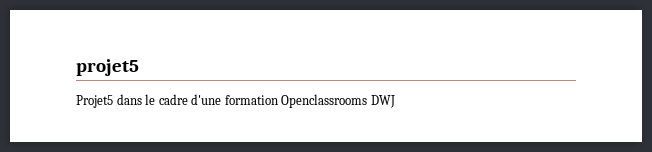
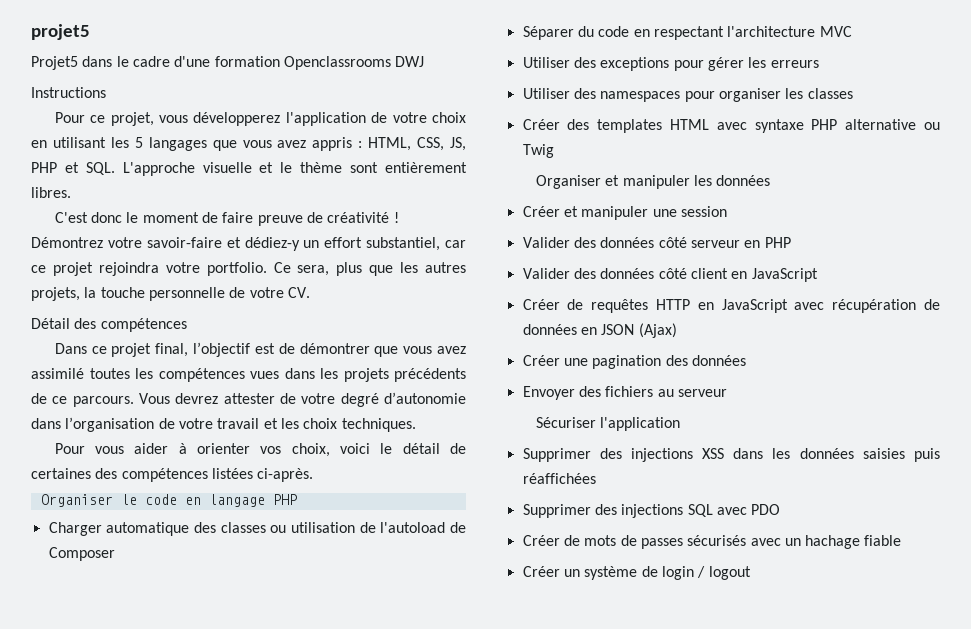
+ Instructions
+ Pour ce projet, vous développerez l'application de votre choix en utilisant les 5 langages que vous avez appris : HTML, CSS, JS, PHP et SQL. L'approche visuelle et le thème sont entièrement libres.
+ C'est donc le moment de faire preuve de créativité ! Démontrez votre savoir-faire et dédiez-y un effort substantiel, car ce projet rejoindra votre portfolio. Ce sera, plus que les autres projets, la touche personnelle de votre CV.
+ Détail des compétences
+ Dans ce projet final, l’objectif est de démontrer que vous avez assimilé toutes les compétences vues dans les projets précédents de ce parcours. Vous devrez attester de votre degré d’autonomie dans l’organisation de votre travail et les choix techniques.
+ Pour vous aider à orienter vos choix, voici le détail de certaines des compétences listées ci-après.
+ Organiser le code en langage PHP
+ Charger automatique des classes ou utilisation de l'autoload de Composer
+ Séparer du code en respectant l'architecture MVC
+ Utiliser des exceptions pour gérer les erreurs
+ Utiliser des namespaces pour organiser les classes
+ Créer des templates HTML avec syntaxe PHP alternative ou Twig
+ Organiser et manipuler les données
+ Créer et manipuler une session
+ Valider des données côté serveur en PHP
+ Valider des données côté client en JavaScript
+ Créer de requêtes HTTP en JavaScript avec récupération de données en JSON (Ajax)
+ Créer une pagination des données
+ Envoyer des fichiers au serveur
+ Sécuriser l'application
+ Supprimer des injections XSS dans les données saisies puis réaffichées
+ Supprimer des injections SQL avec PDO
+ Créer de mots de passes sécurisés avec un hachage fiable
+ Créer un système de login / logout

